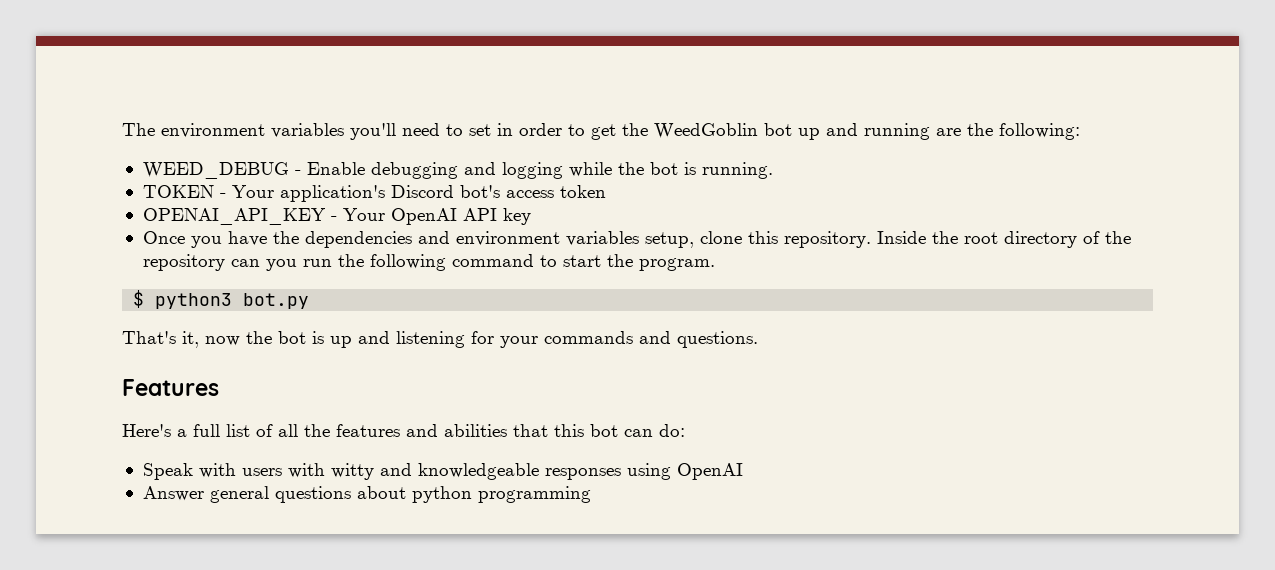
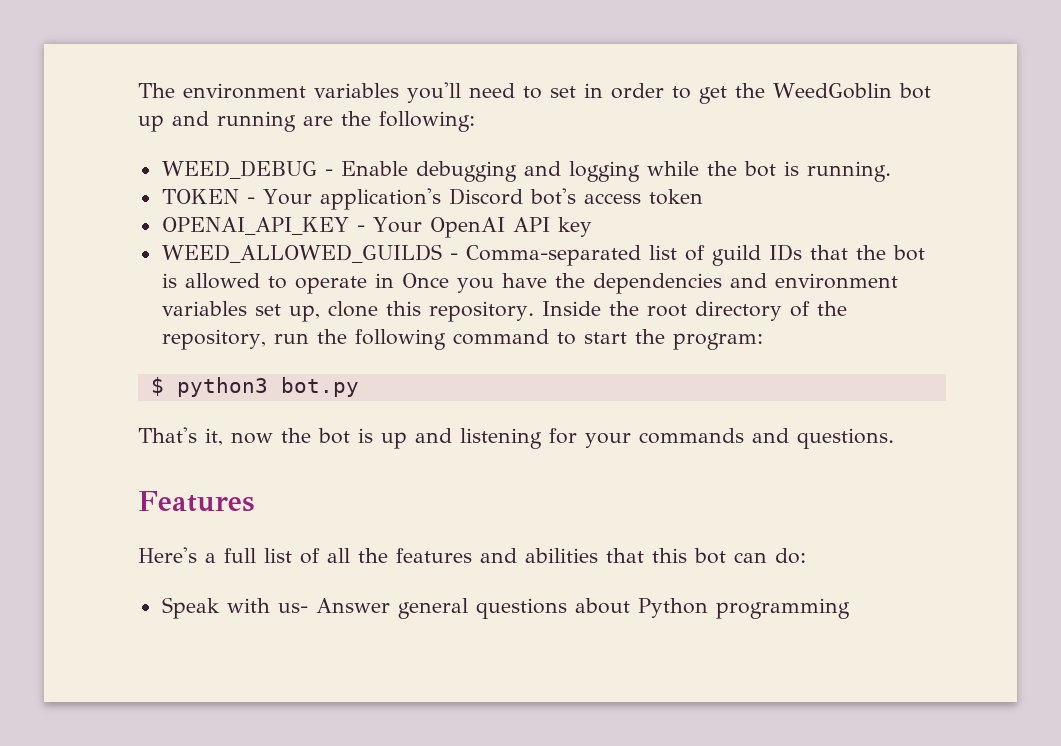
- Once you have the dependencies and environment variables setup, clone this repository.
+ WEED_ALLOWED_GUILDS - Comma-separated list of guild IDs that the bot is allowed to operate in Once you have the dependencies and environment variables set up, clone this repository.
- Inside the root directory of the repository can you run the following command to start the program.
+ Inside the root directory of the repository, run the following command to start the program:
- Speak with users with witty and knowledgeable responses using OpenAI
- Answer general questions about python programming
+ Speak with us- Answer general questions about Python programming

